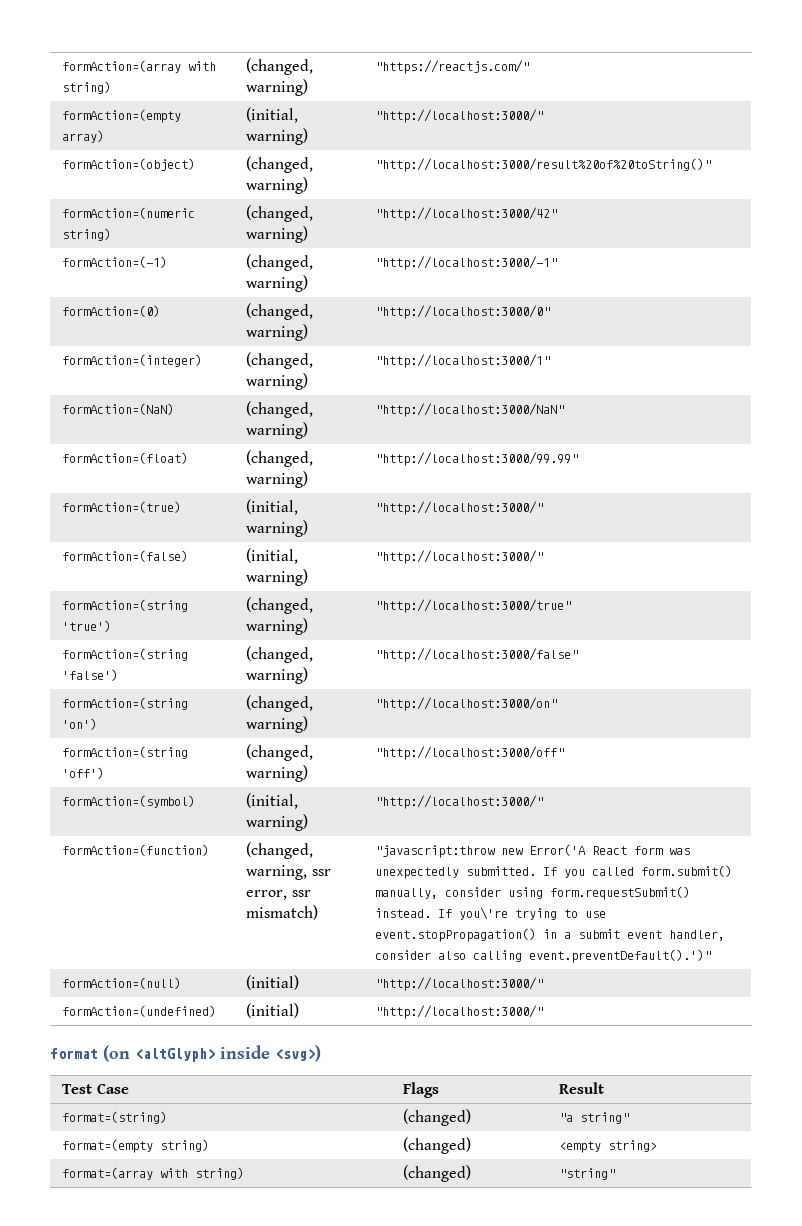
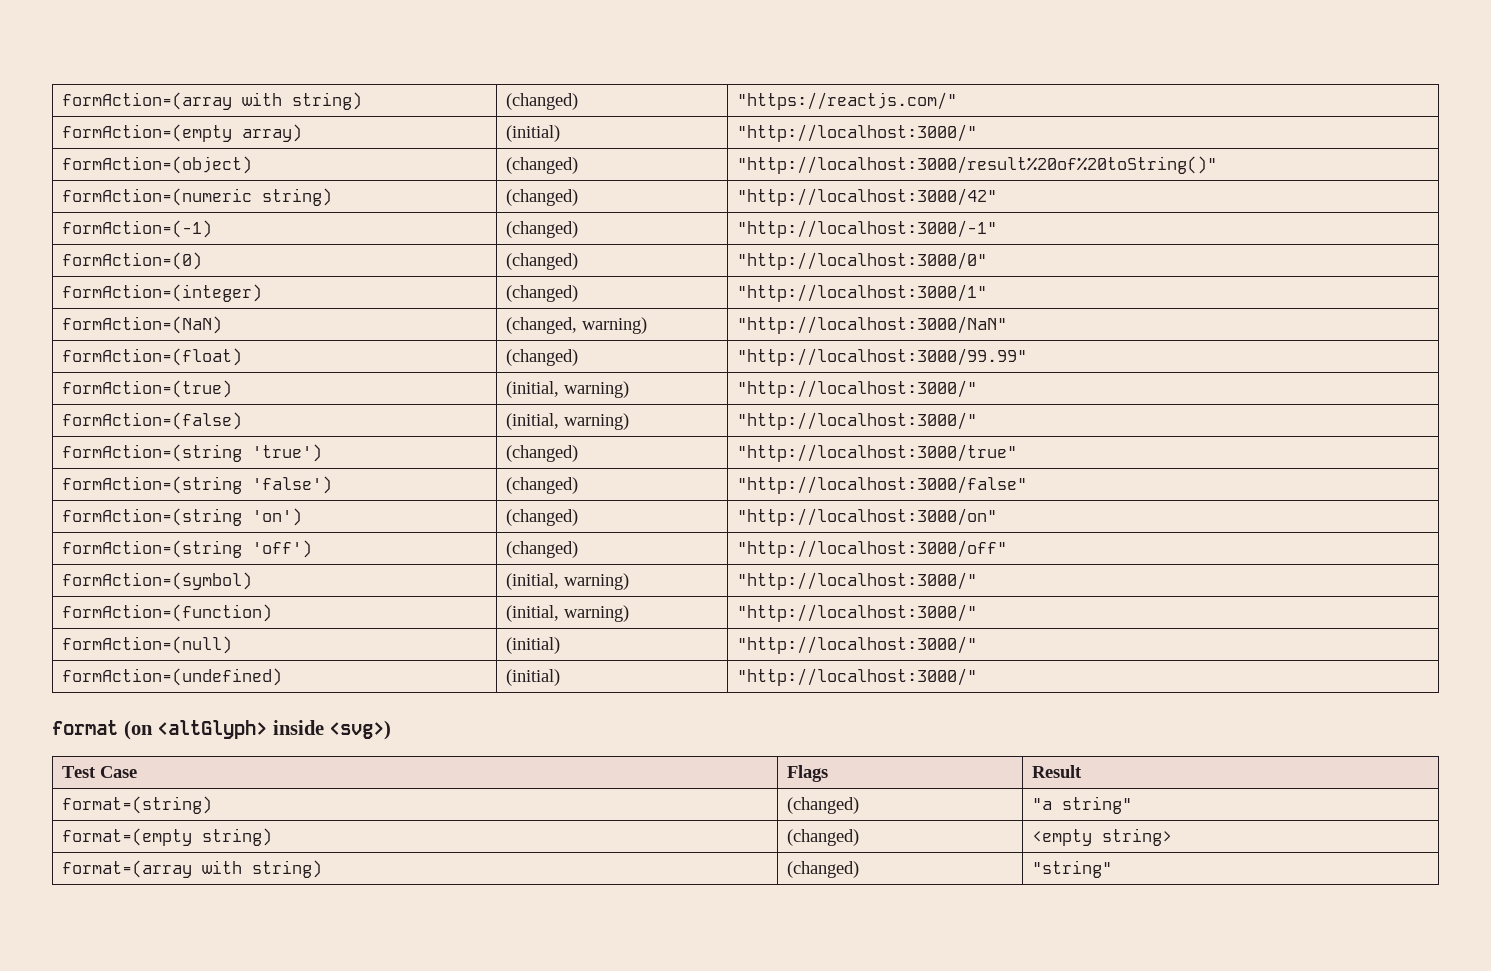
- formAction=(array with string) | (changed, warning) | "https://reactjs.com/"
+ formAction=(array with string) | (changed) | "https://reactjs.com/"
- formAction=(empty array) | (initial, warning) | "http://localhost:3000/"
+ formAction=(empty array) | (initial) | "http://localhost:3000/"
- formAction=(object) | (changed, warning) | "http://localhost:3000/result%20of%20toString()"
+ formAction=(object) | (changed) | "http://localhost:3000/result%20of%20toString()"
- formAction=(numeric string) | (changed, warning) | "http://localhost:3000/42"
+ formAction=(numeric string) | (changed) | "http://localhost:3000/42"
- formAction=(-1) | (changed, warning) | "http://localhost:3000/-1"
+ formAction=(-1) | (changed) | "http://localhost:3000/-1"
- formAction=(0) | (changed, warning) | "http://localhost:3000/0"
+ formAction=(0) | (changed) | "http://localhost:3000/0"
- formAction=(integer) | (changed, warning) | "http://localhost:3000/1"
+ formAction=(integer) | (changed) | "http://localhost:3000/1"
- formAction=(float) | (changed, warning) | "http://localhost:3000/99.99"
+ formAction=(float) | (changed) | "http://localhost:3000/99.99"
- formAction=(string 'true') | (changed, warning) | "http://localhost:3000/true"
+ formAction=(string 'true') | (changed) | "http://localhost:3000/true"
- formAction=(string 'false') | (changed, warning) | "http://localhost:3000/false"
+ formAction=(string 'false') | (changed) | "http://localhost:3000/false"
- formAction=(string 'on') | (changed, warning) | "http://localhost:3000/on"
+ formAction=(string 'on') | (changed) | "http://localhost:3000/on"
- formAction=(string 'off') | (changed, warning) | "http://localhost:3000/off"
+ formAction=(string 'off') | (changed) | "http://localhost:3000/off"
- formAction=(function) | (changed, warning, ssr error, ssr mismatch) | "javascript:throw new Error('A React form was unexpectedly submitted. If you called form.submit() manually, consider using form.requestSubmit() instead. If you\'re trying to use event.stopPropagation() in a submit event handler, consider also calling event.preventDefault().')"
+ formAction=(function) | (initial, warning) | "http://localhost:3000/"

